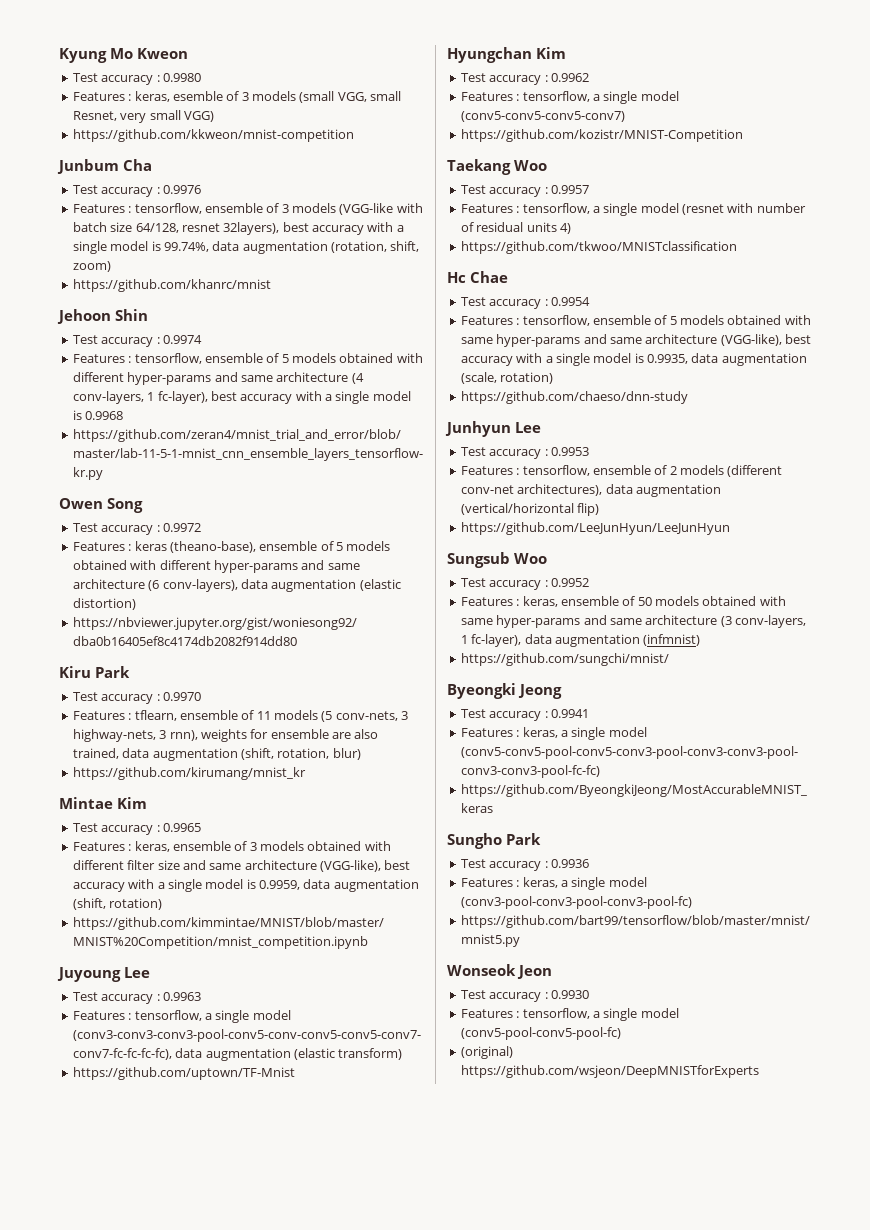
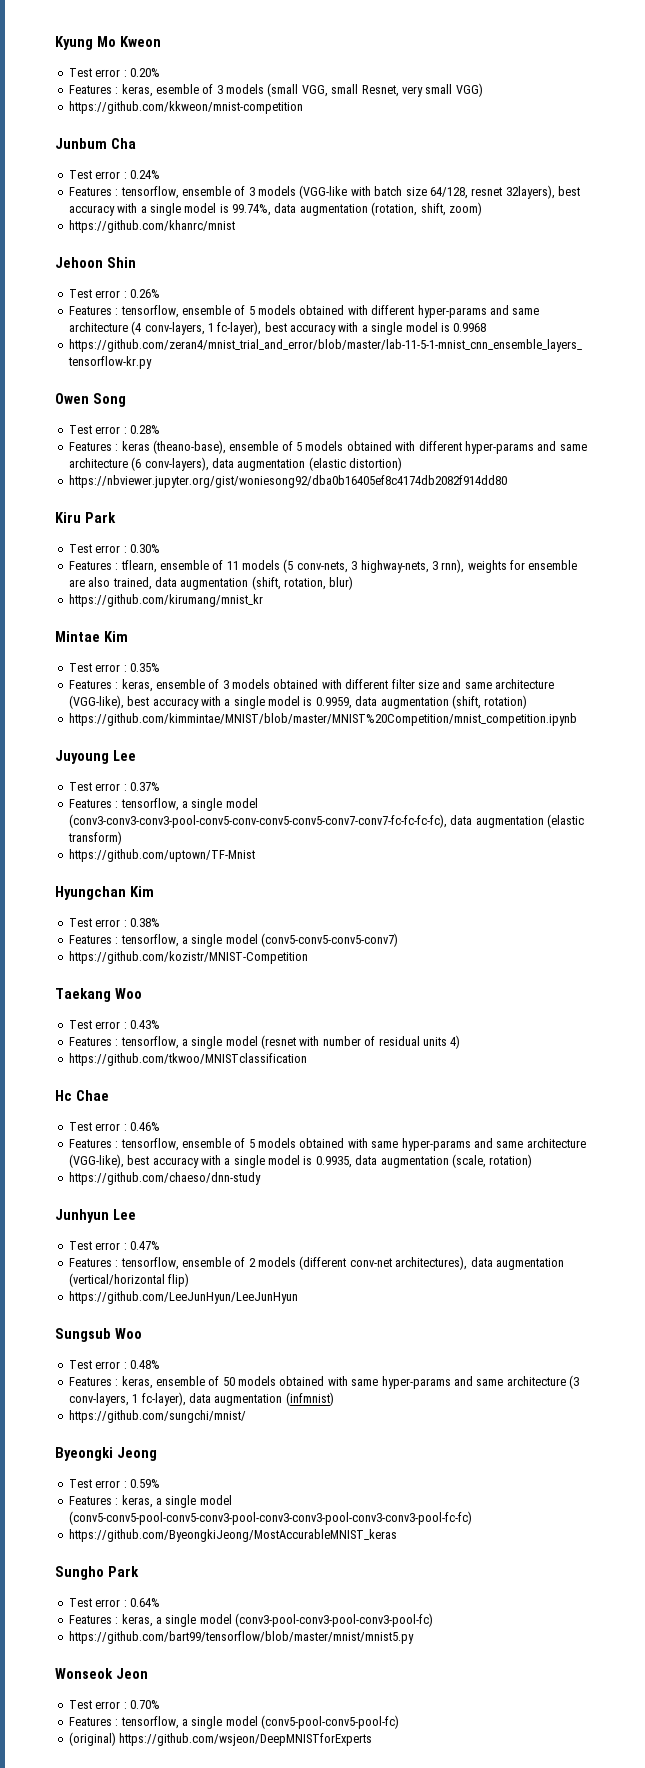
- Test accuracy : 0.9980
+ Test error : 0.20%
- Test accuracy : 0.9976
+ Test error : 0.24%
- Test accuracy : 0.9974
+ Test error : 0.26%
- Test accuracy : 0.9972
+ Test error : 0.28%
- Test accuracy : 0.9970
+ Test error : 0.30%
- Test accuracy : 0.9965
+ Test error : 0.35%
- Test accuracy : 0.9963
+ Test error : 0.37%
- Test accuracy : 0.9962
+ Test error : 0.38%
- Test accuracy : 0.9957
+ Test error : 0.43%
- Test accuracy : 0.9954
+ Test error : 0.46%
- Test accuracy : 0.9953
+ Test error : 0.47%
- Test accuracy : 0.9952
+ Test error : 0.48%
- Test accuracy : 0.9941
+ Test error : 0.59%
- Test accuracy : 0.9936
+ Test error : 0.64%
- Test accuracy : 0.9930
+ Test error : 0.70%

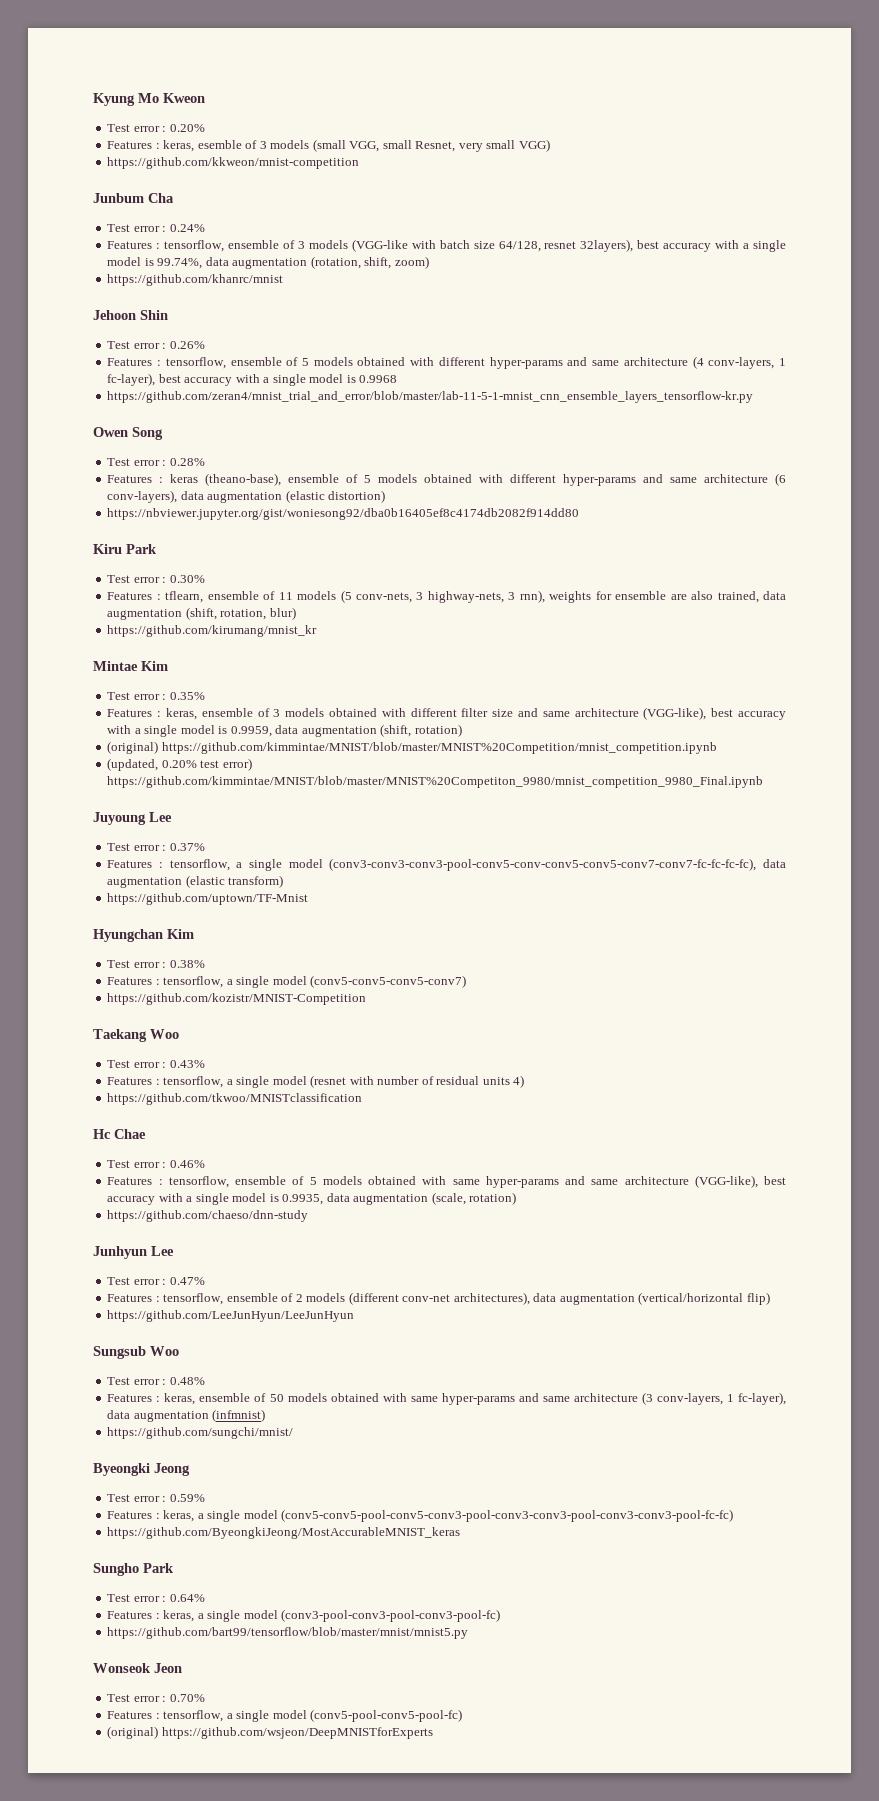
- https://github.com/kimmintae/MNIST/blob/master/MNIST%20Competition/mnist_competition.ipynb
+ (original) https://github.com/kimmintae/MNIST/blob/master/MNIST%20Competition/mnist_competition.ipynb
+ (updated, 0.20% test error) https://github.com/kimmintae/MNIST/blob/master/MNIST%20Competiton_9980/mnist_competition_9980_Final.ipynb

